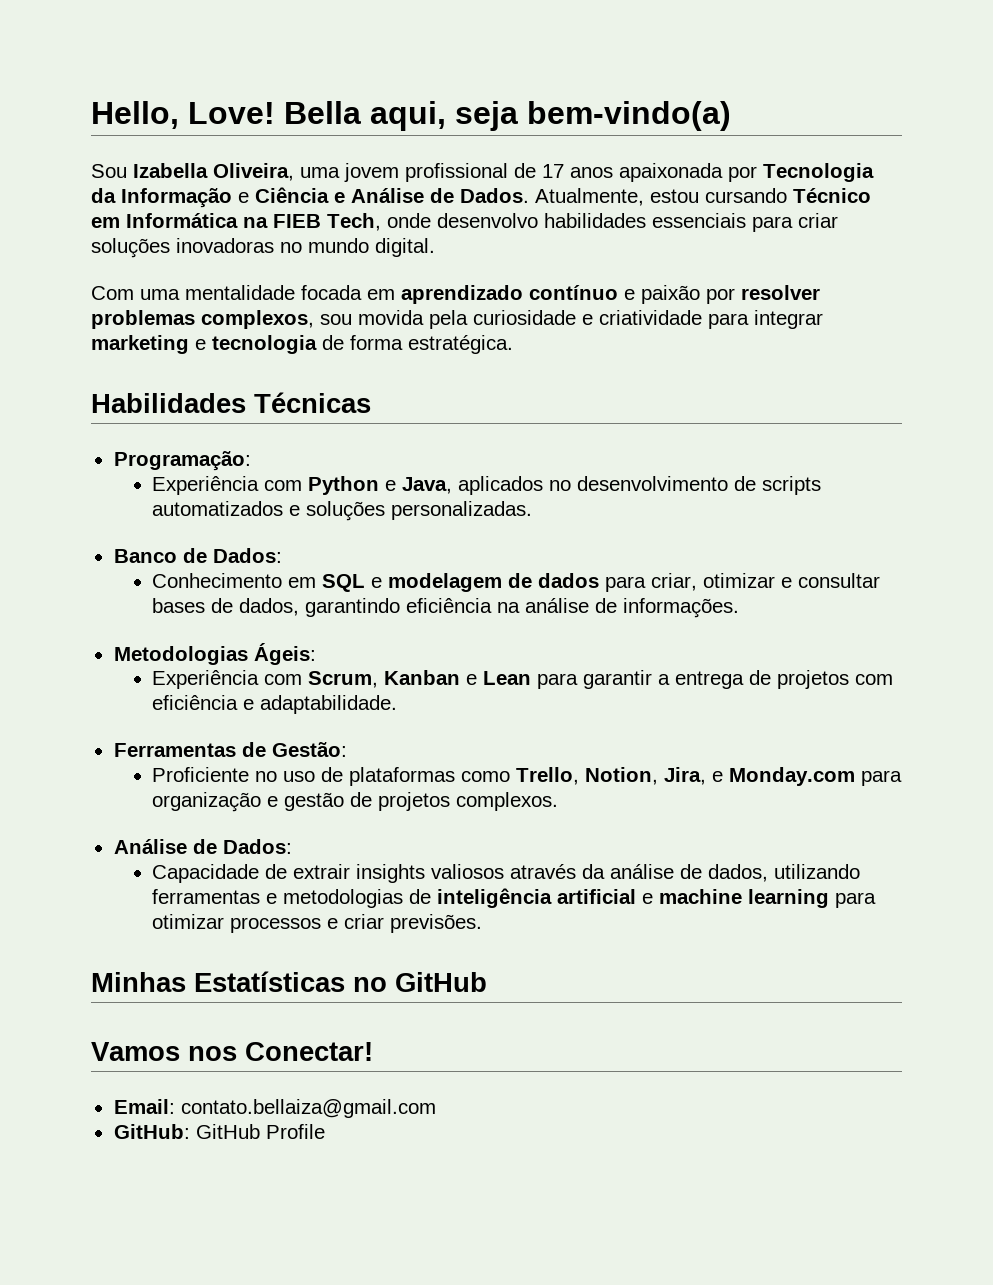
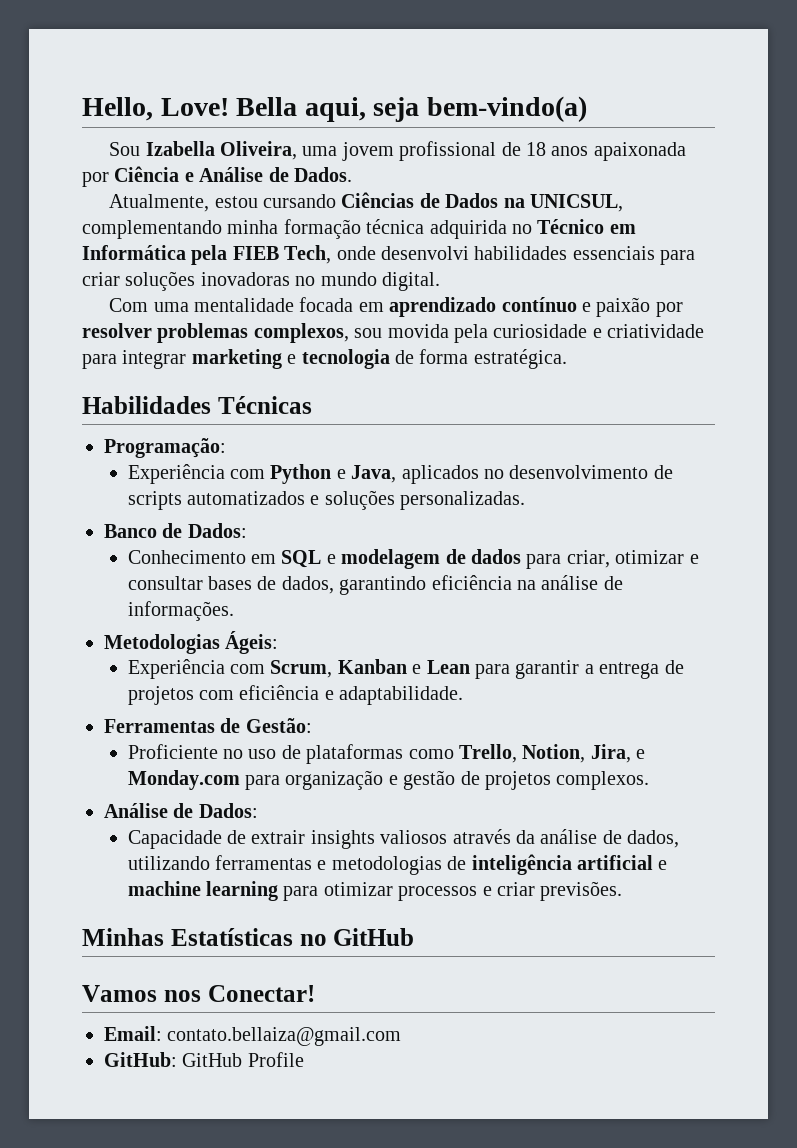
- Sou Izabella Oliveira, uma jovem profissional de 17 anos apaixonada por Tecnologia da Informação e Ciência e Análise de Dados. Atualmente, estou cursando Técnico em Informática na FIEB Tech, onde desenvolvo habilidades essenciais para criar soluções inovadoras no mundo digital.
+ Sou Izabella Oliveira, uma jovem profissional de 18 anos apaixonada por Ciência e Análise de Dados.
+ Atualmente, estou cursando Ciências de Dados na UNICSUL, complementando minha formação técnica adquirida no Técnico em Informática pela FIEB Tech, onde desenvolvi habilidades essenciais para criar soluções inovadoras no mundo digital.

